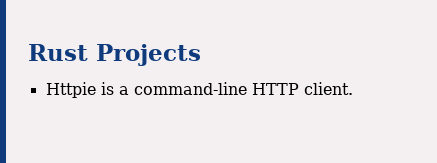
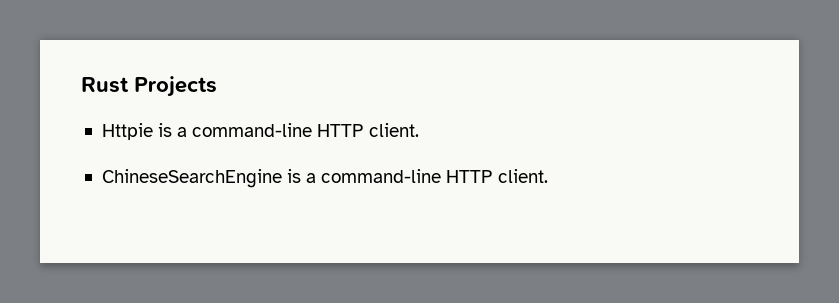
+ ChineseSearchEngine is a command-line HTTP client.

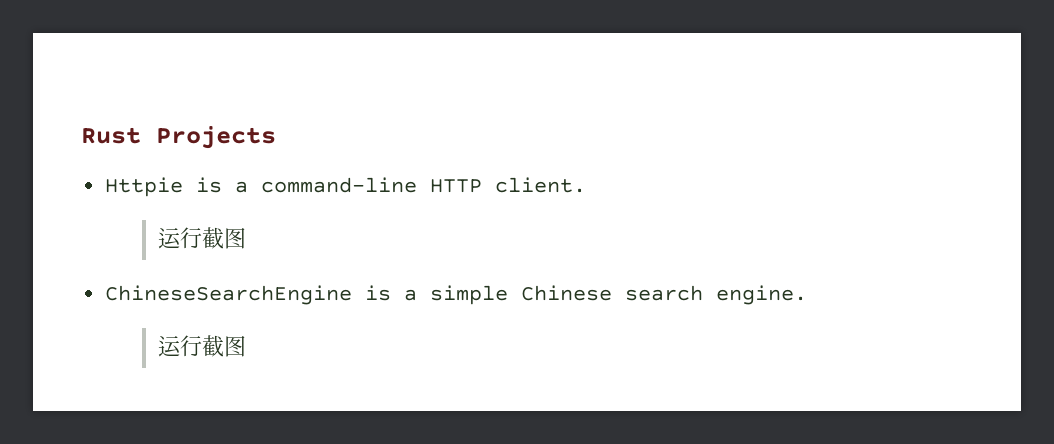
  Httpie is a command-line HTTP client.
+ 运行截图
- ChineseSearchEngine is a command-line HTTP client.
+ ChineseSearchEngine is a simple Chinese search engine.
+ 运行截图

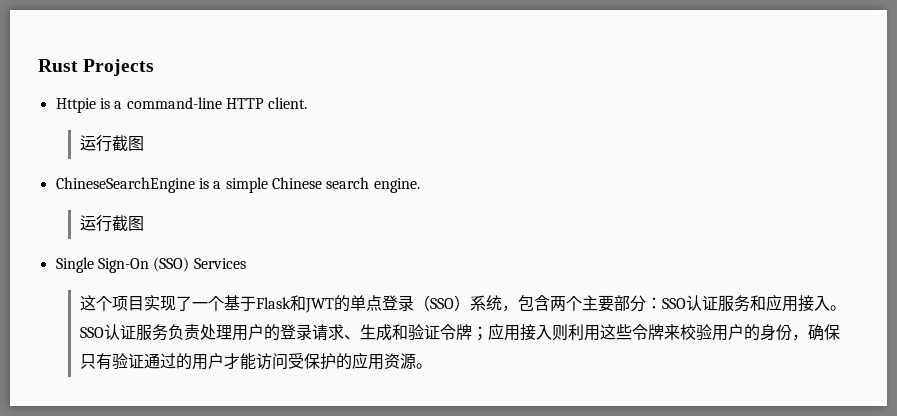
+ Single Sign-On (SSO) Services
+ 这个项目实现了一个基于Flask和JWT的单点登录（SSO）系统，包含两个主要部分：SSO认证服务和应用接入。SSO认证服务负责处理用户的登录请求、生成和验证令牌；应用接入则利用这些令牌来校验用户的身份，确保只有验证通过的用户才能访问受保护的应用资源。

